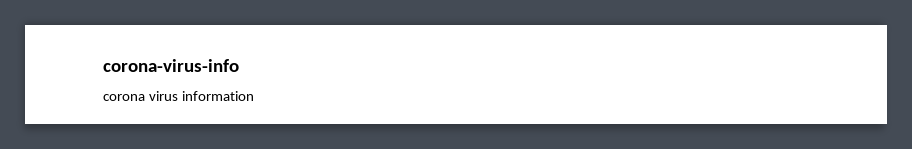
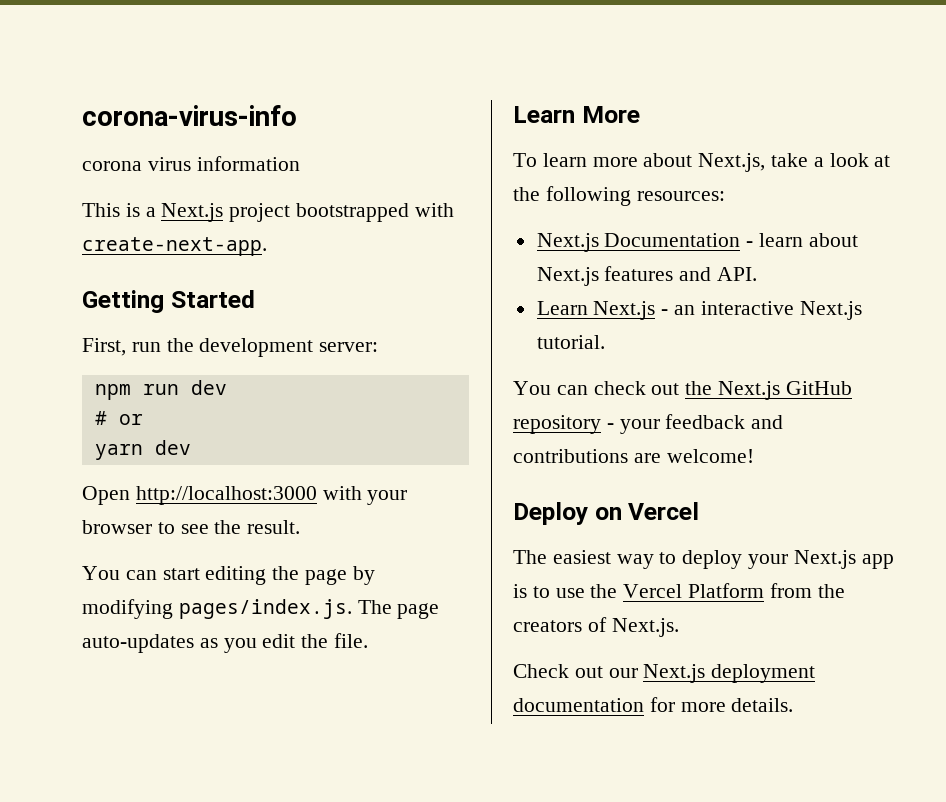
+ This is a Next.js project bootstrapped with create-next-app.
+ Getting Started
+ First, run the development server:
+ npm run dev
+ # or
+ yarn dev
+ Open http://localhost:3000 with your browser to see the result.
+ You can start editing the page by modifying pages/index.js. The page auto-updates as you edit the file.
+ Learn More
+ To learn more about Next.js, take a look at the following resources:
+ Next.js Documentation - learn about Next.js features and API.
+ Learn Next.js - an interactive Next.js tutorial.
+ You can check out the Next.js GitHub repository - your feedback and contributions are welcome!
+ Deploy on Vercel
+ The easiest way to deploy your Next.js app is to use the Vercel Platform from the creators of Next.js.
+ Check out our Next.js deployment documentation for more details.

